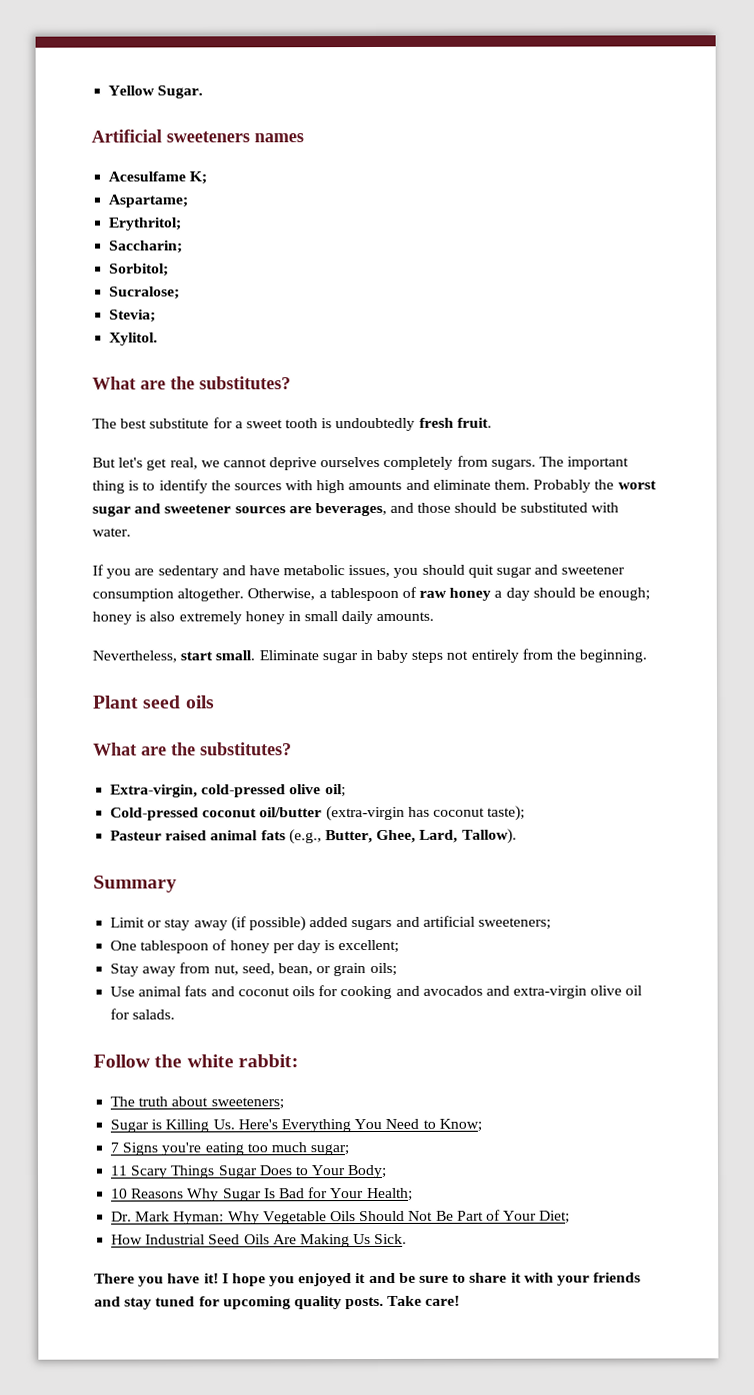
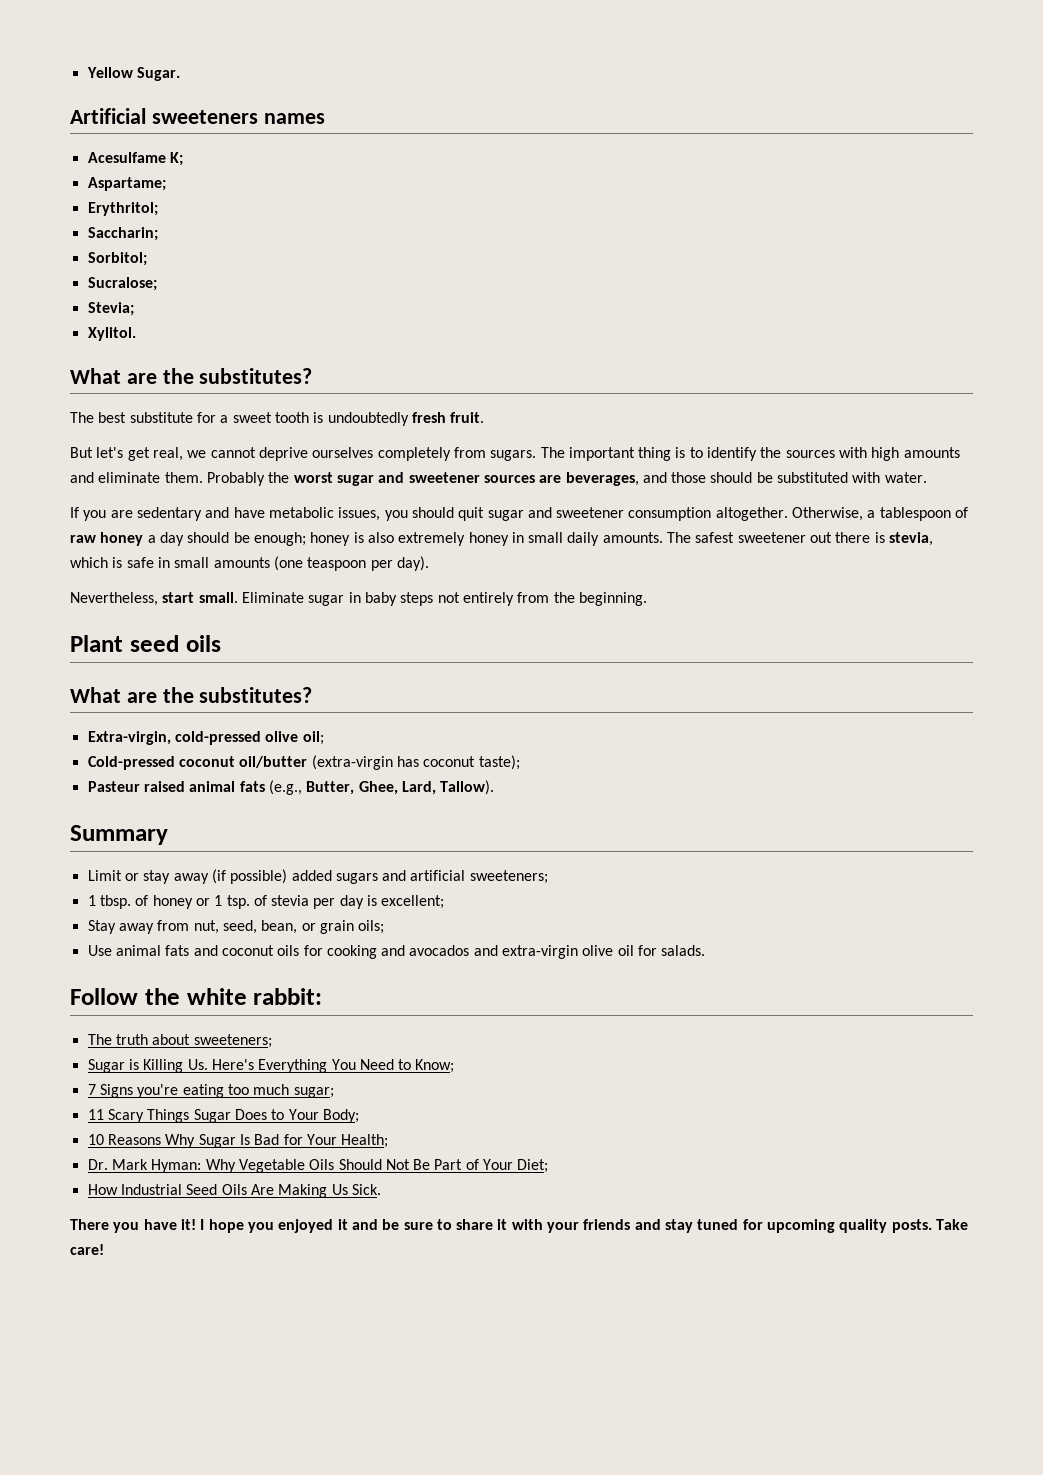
+ The safest sweetener out there is stevia, which is safe in small amounts (one teaspoon per day).
- One tablespoon of honey per day is excellent;
+ 1 tbsp. of honey or 1 tsp. of stevia per day is excellent;

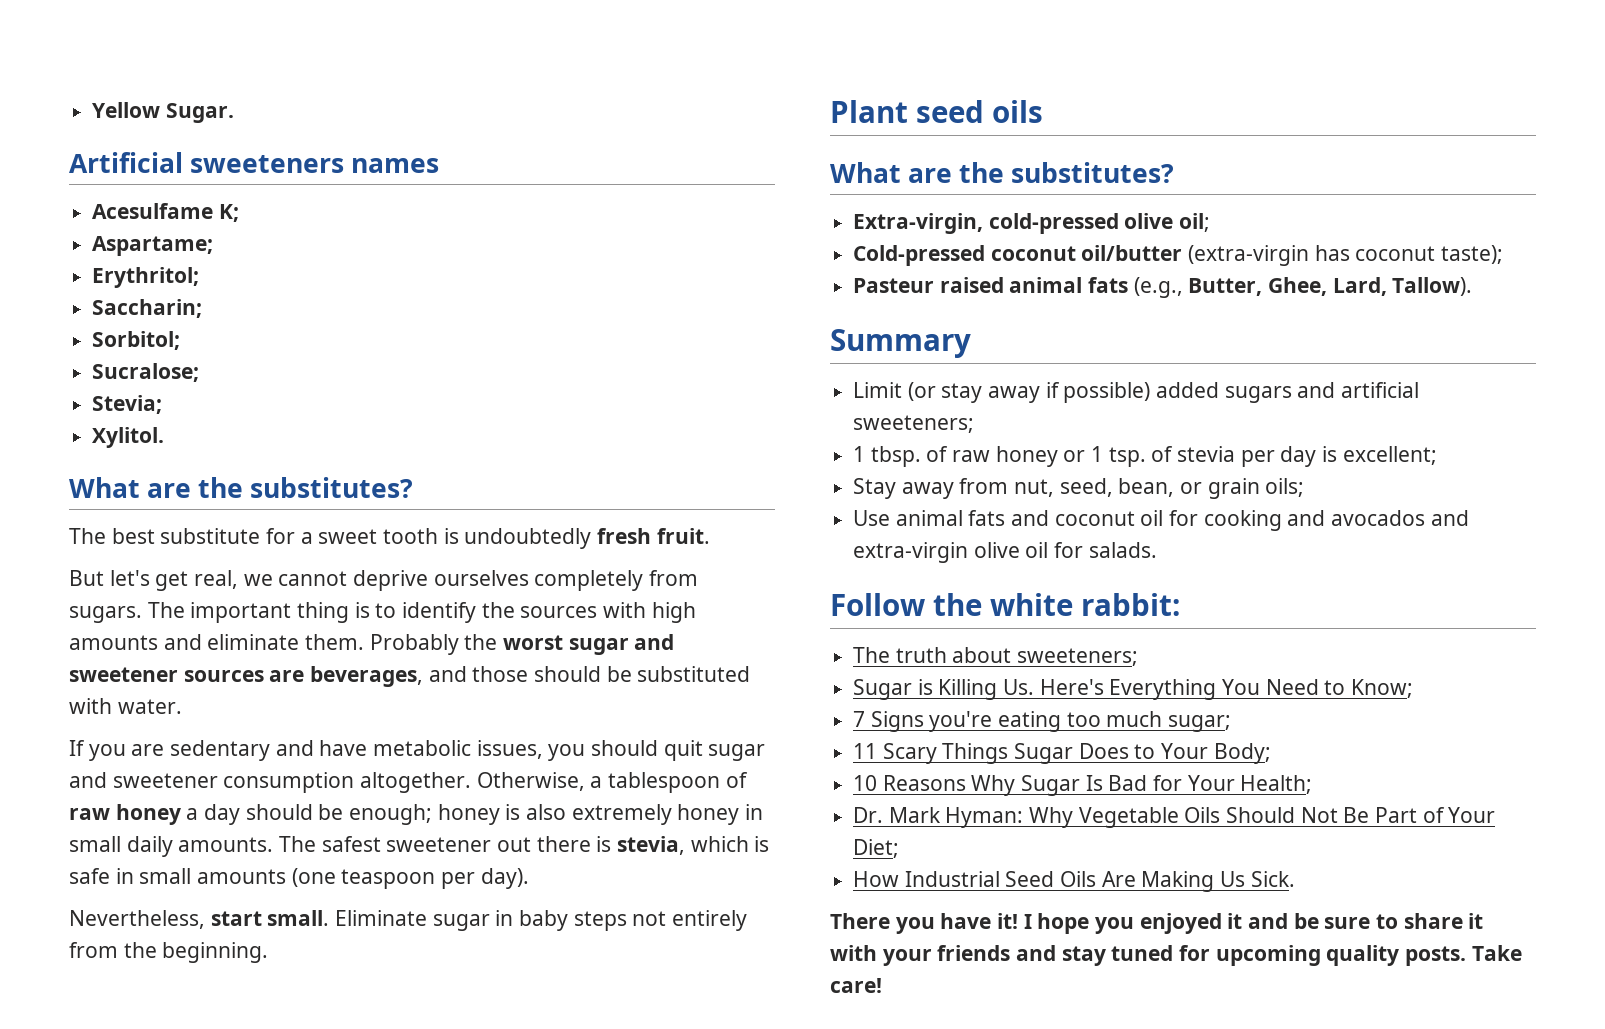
- Limit or stay away (if possible) added sugars and artificial sweeteners;
+ Limit (or stay away if possible) added sugars and artificial sweeteners;
- 1 tbsp. of honey or 1 tsp. of stevia per day is excellent;
+ 1 tbsp. of raw honey or 1 tsp. of stevia per day is excellent;
- Use animal fats and coconut oils for cooking and avocados and extra-virgin olive oil for salads.
+ Use animal fats and coconut oil for cooking and avocados and extra-virgin olive oil for salads.

